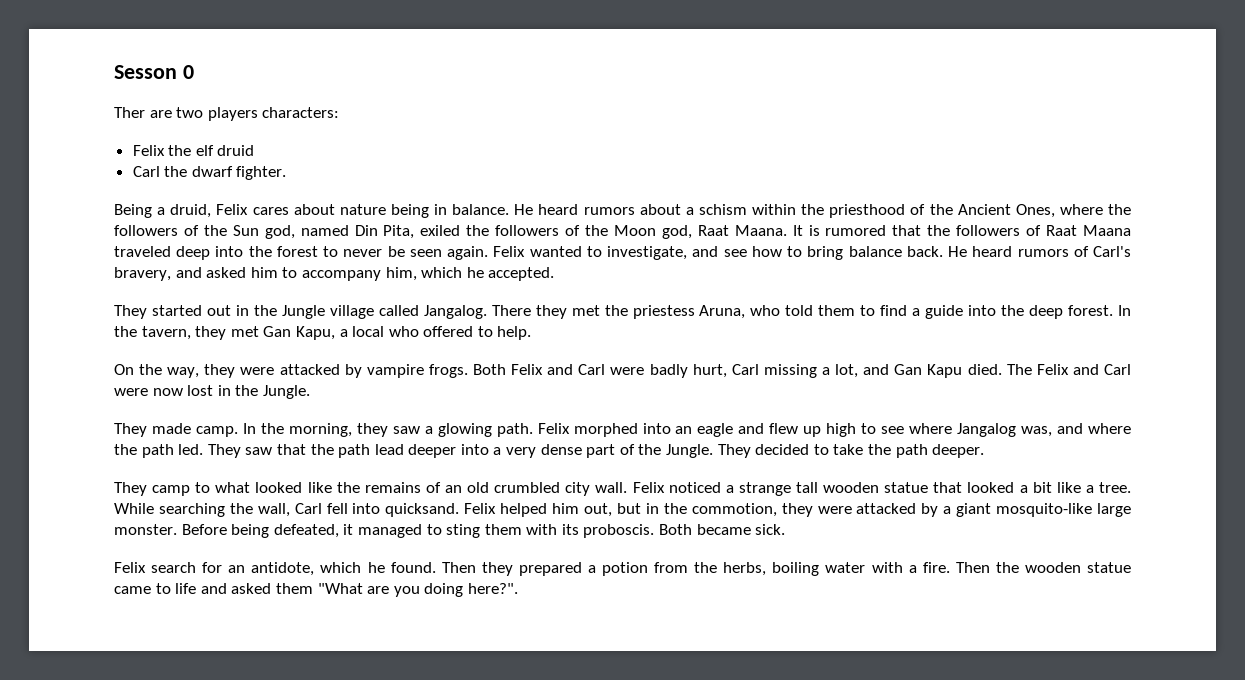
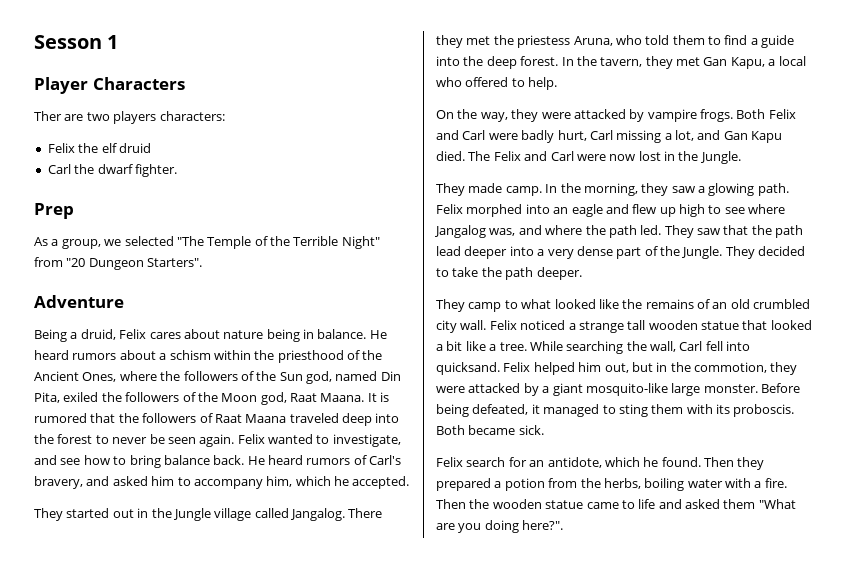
- Sesson 0
+ Sesson 1
+ Player Characters
+ Prep
+ As a group, we selected "The Temple of the Terrible Night" from "20 Dungeon Starters".
+ Adventure

